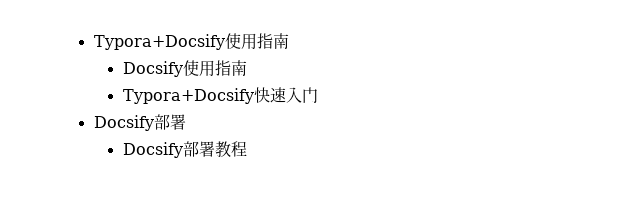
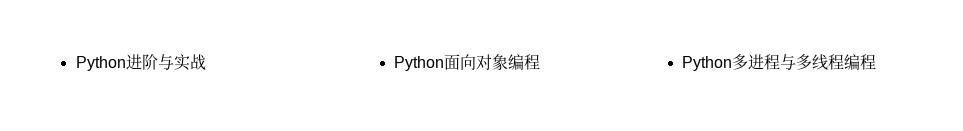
- Typora+Docsify使用指南
- Docsify使用指南
- Typora+Docsify快速入门
- Docsify部署
- Docsify部署教程
+ Python进阶与实战
+ Python面向对象编程
+ Python多进程与多线程编程

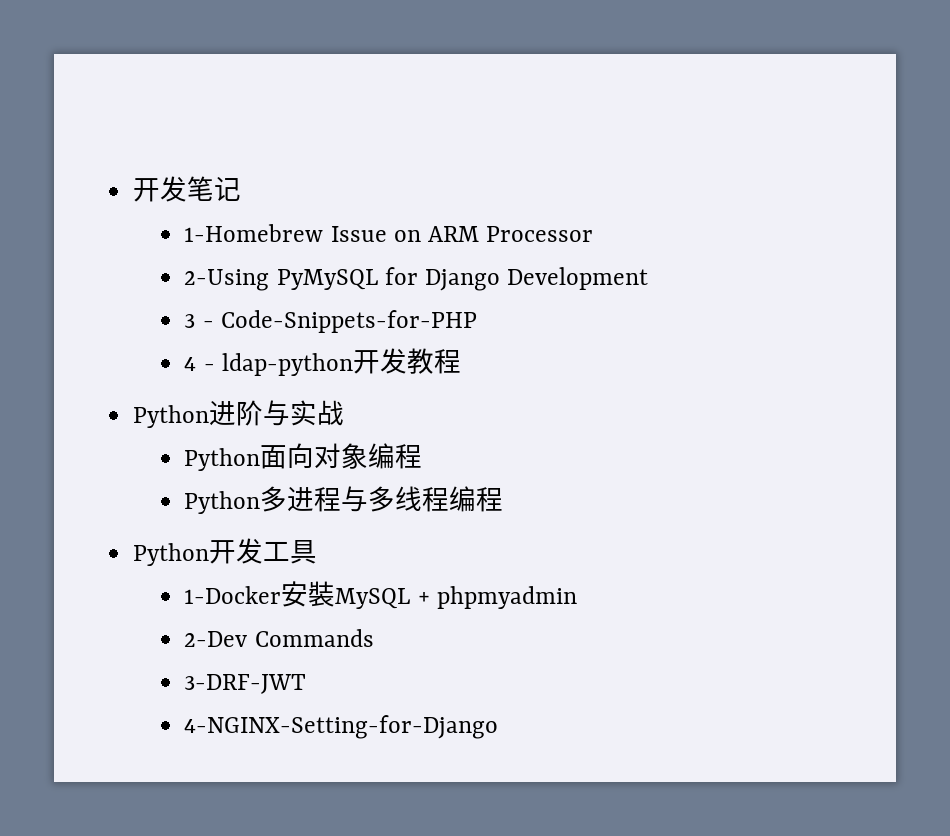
+ 开发笔记
+ 1-Homebrew Issue on ARM Processor
+ 2-Using PyMySQL for Django Development
+ 3 - Code-Snippets-for-PHP
+ 4 - ldap-python开发教程
+ Python开发工具
+ 1-Docker安裝MySQL + phpmyadmin
+ 2-Dev Commands
+ 3-DRF-JWT
+ 4-NGINX-Setting-for-Django

